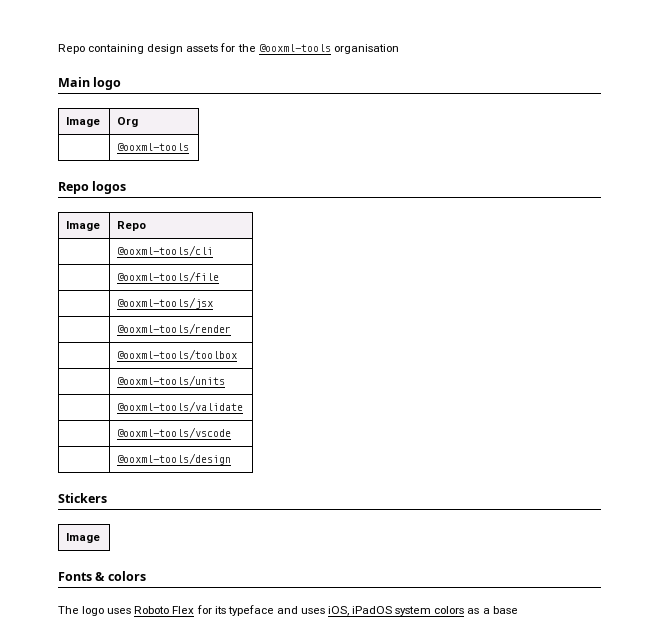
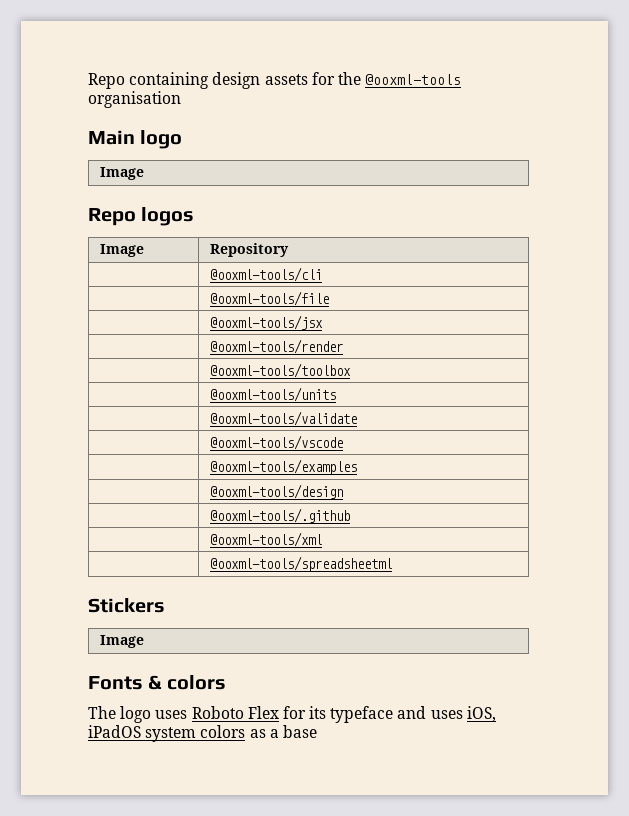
  Main logo
- Image | Org
- | @ooxml-tools
+ Image
- Image | Repo
+ Image | Repository
+ | @ooxml-tools/examples
+ | @ooxml-tools/.github
+ | @ooxml-tools/xml
+ | @ooxml-tools/spreadsheetml

